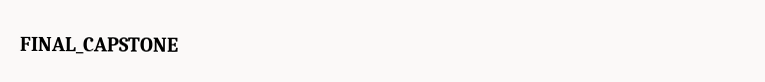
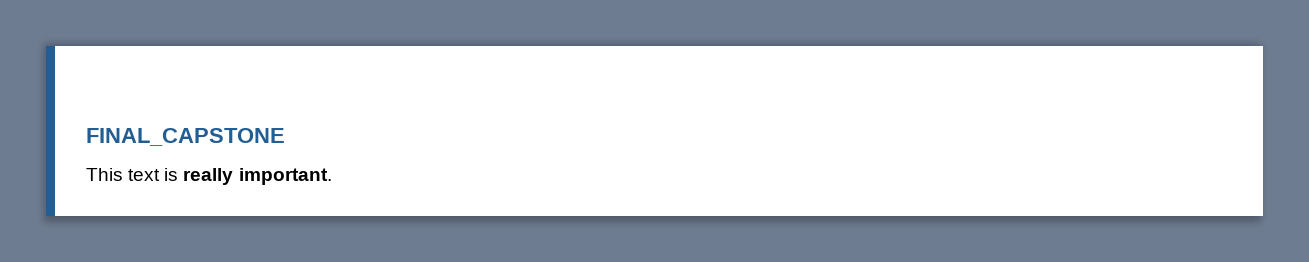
+ This text is really important.

